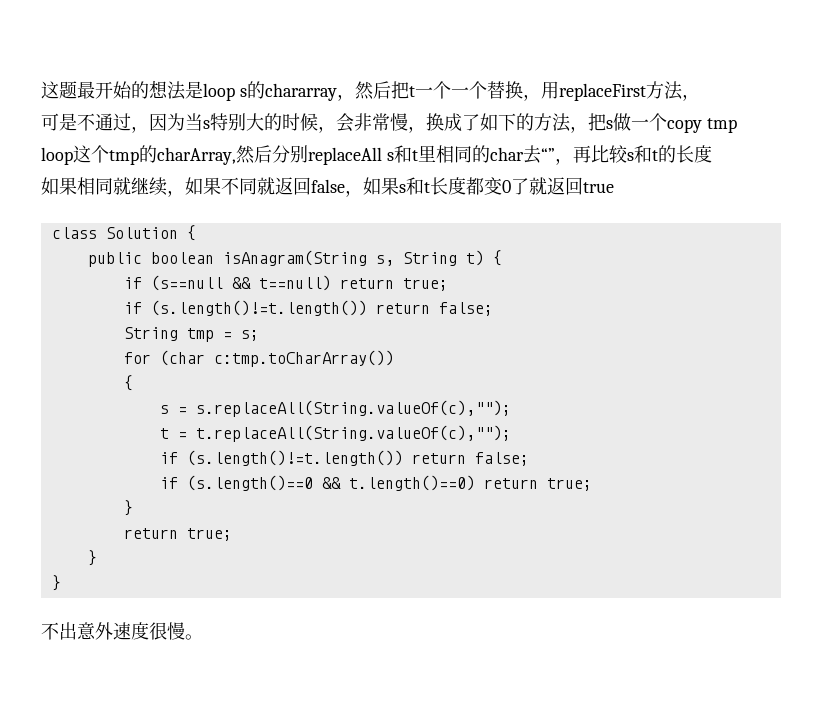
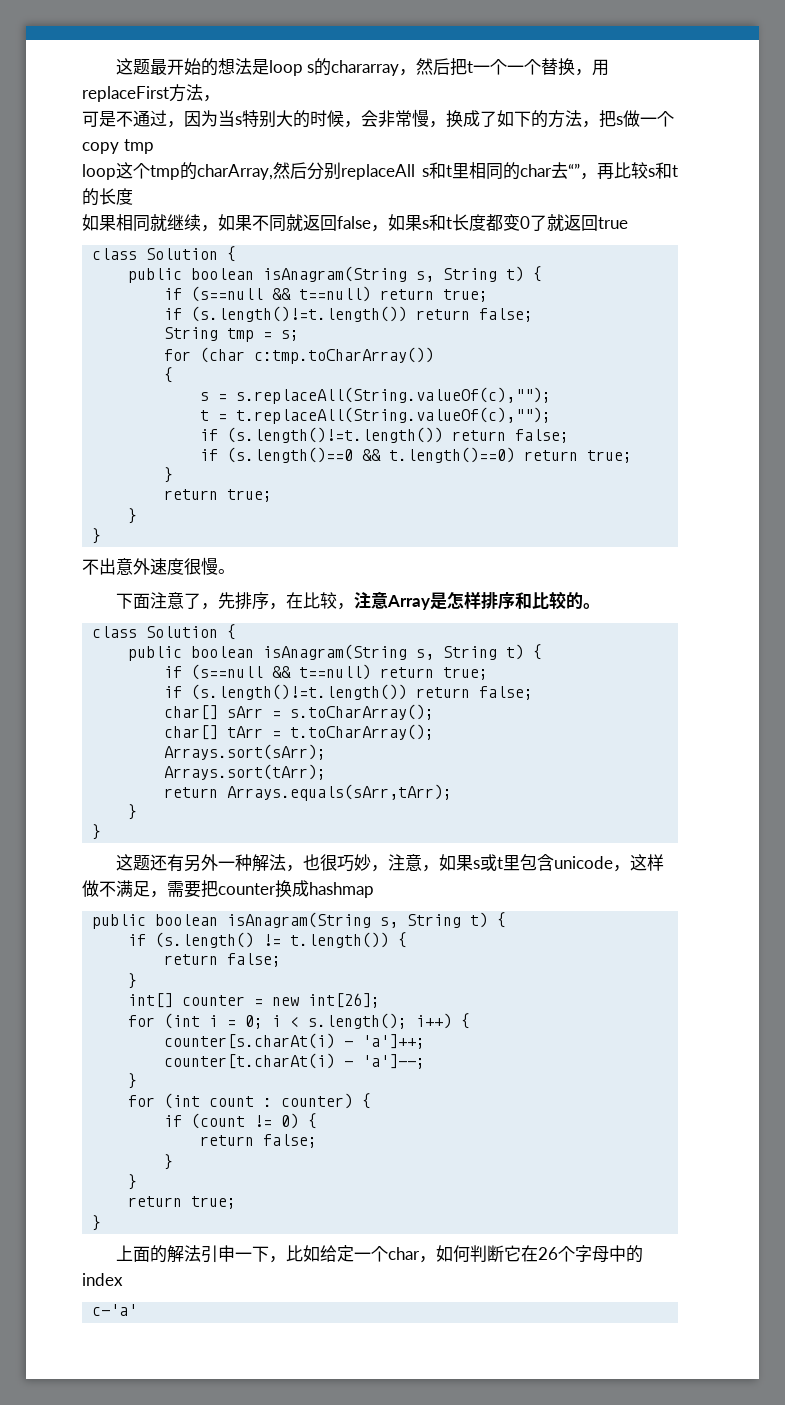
+ 下面注意了，先排序，在比较，注意Array是怎样排序和比较的。
+ class Solution {
+ public boolean isAnagram(String s, String t) {
+ if (s==null && t==null) return true;
+ if (s.length()!=t.length()) return false;
+ char[] sArr = s.toCharArray();
+ char[] tArr = t.toCharArray();
+ Arrays.sort(sArr);
+ Arrays.sort(tArr);
+ return Arrays.equals(sArr,tArr);
+ }
+ }
+ 这题还有另外一种解法，也很巧妙，注意，如果s或t里包含unicode，这样做不满足，需要把counter换成hashmap
+ public boolean isAnagram(String s, String t) {
+ if (s.length() != t.length()) {
+ return false;
+ }
+ int[] counter = new int[26];
+ for (int i = 0; i < s.length(); i++) {
+ counter[s.charAt(i) - 'a']++;
+ counter[t.charAt(i) - 'a']--;
+ }
+ for (int count : counter) {
+ if (count != 0) {
+ return false;
+ }
+ }
+ return true;
+ }
+ 上面的解法引申一下，比如给定一个char，如何判断它在26个字母中的index
+ c-'a'

